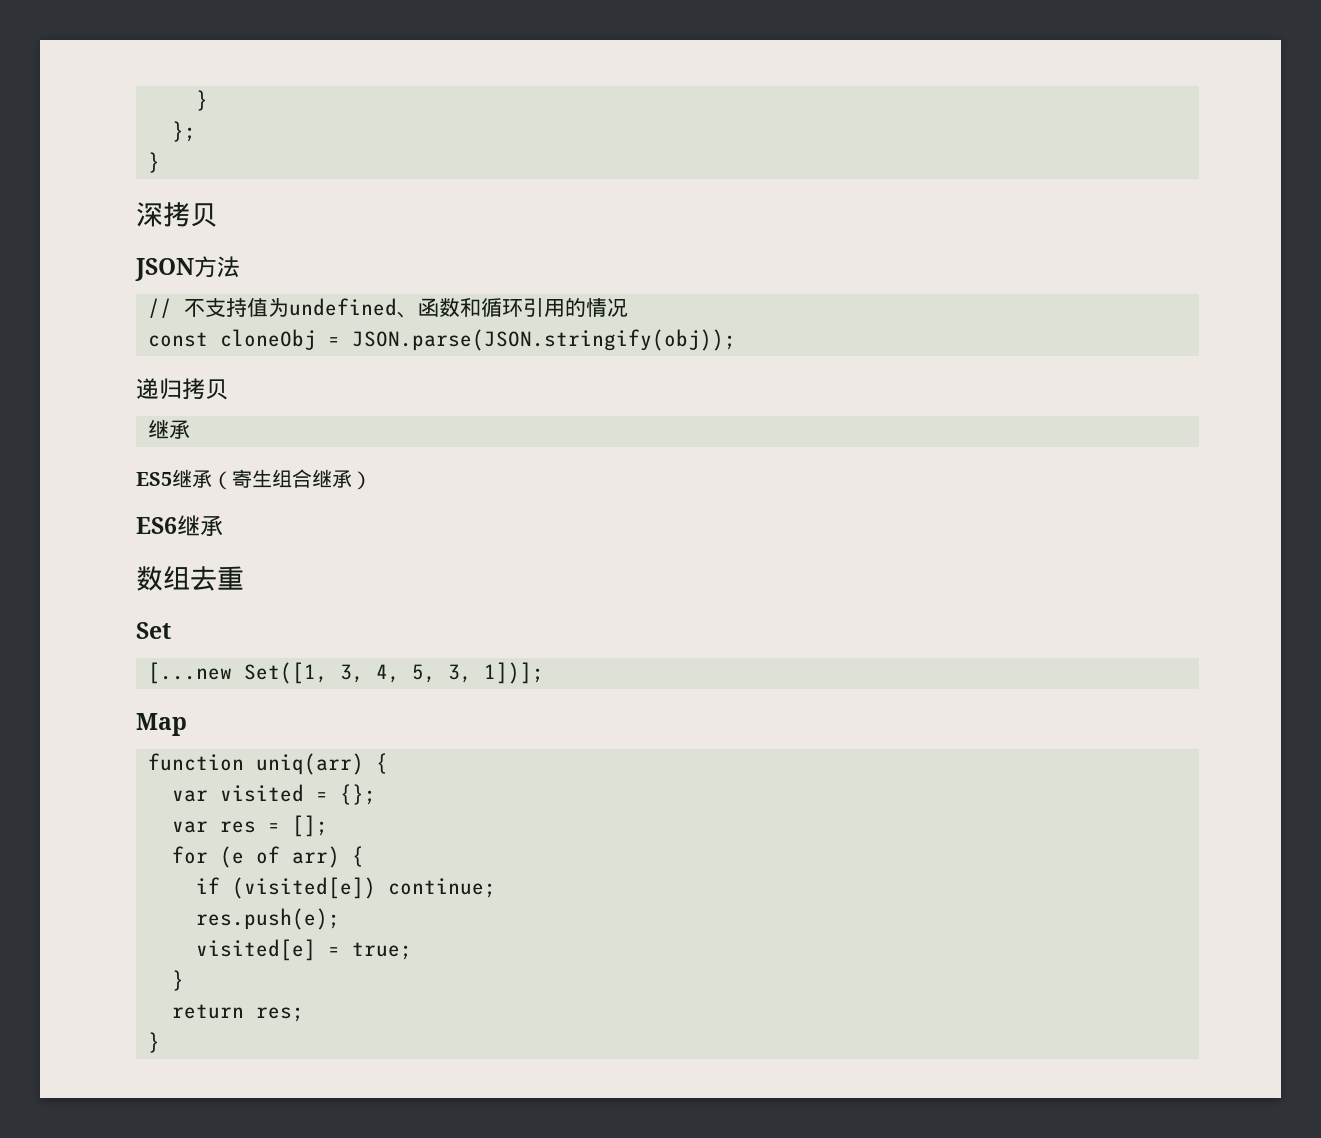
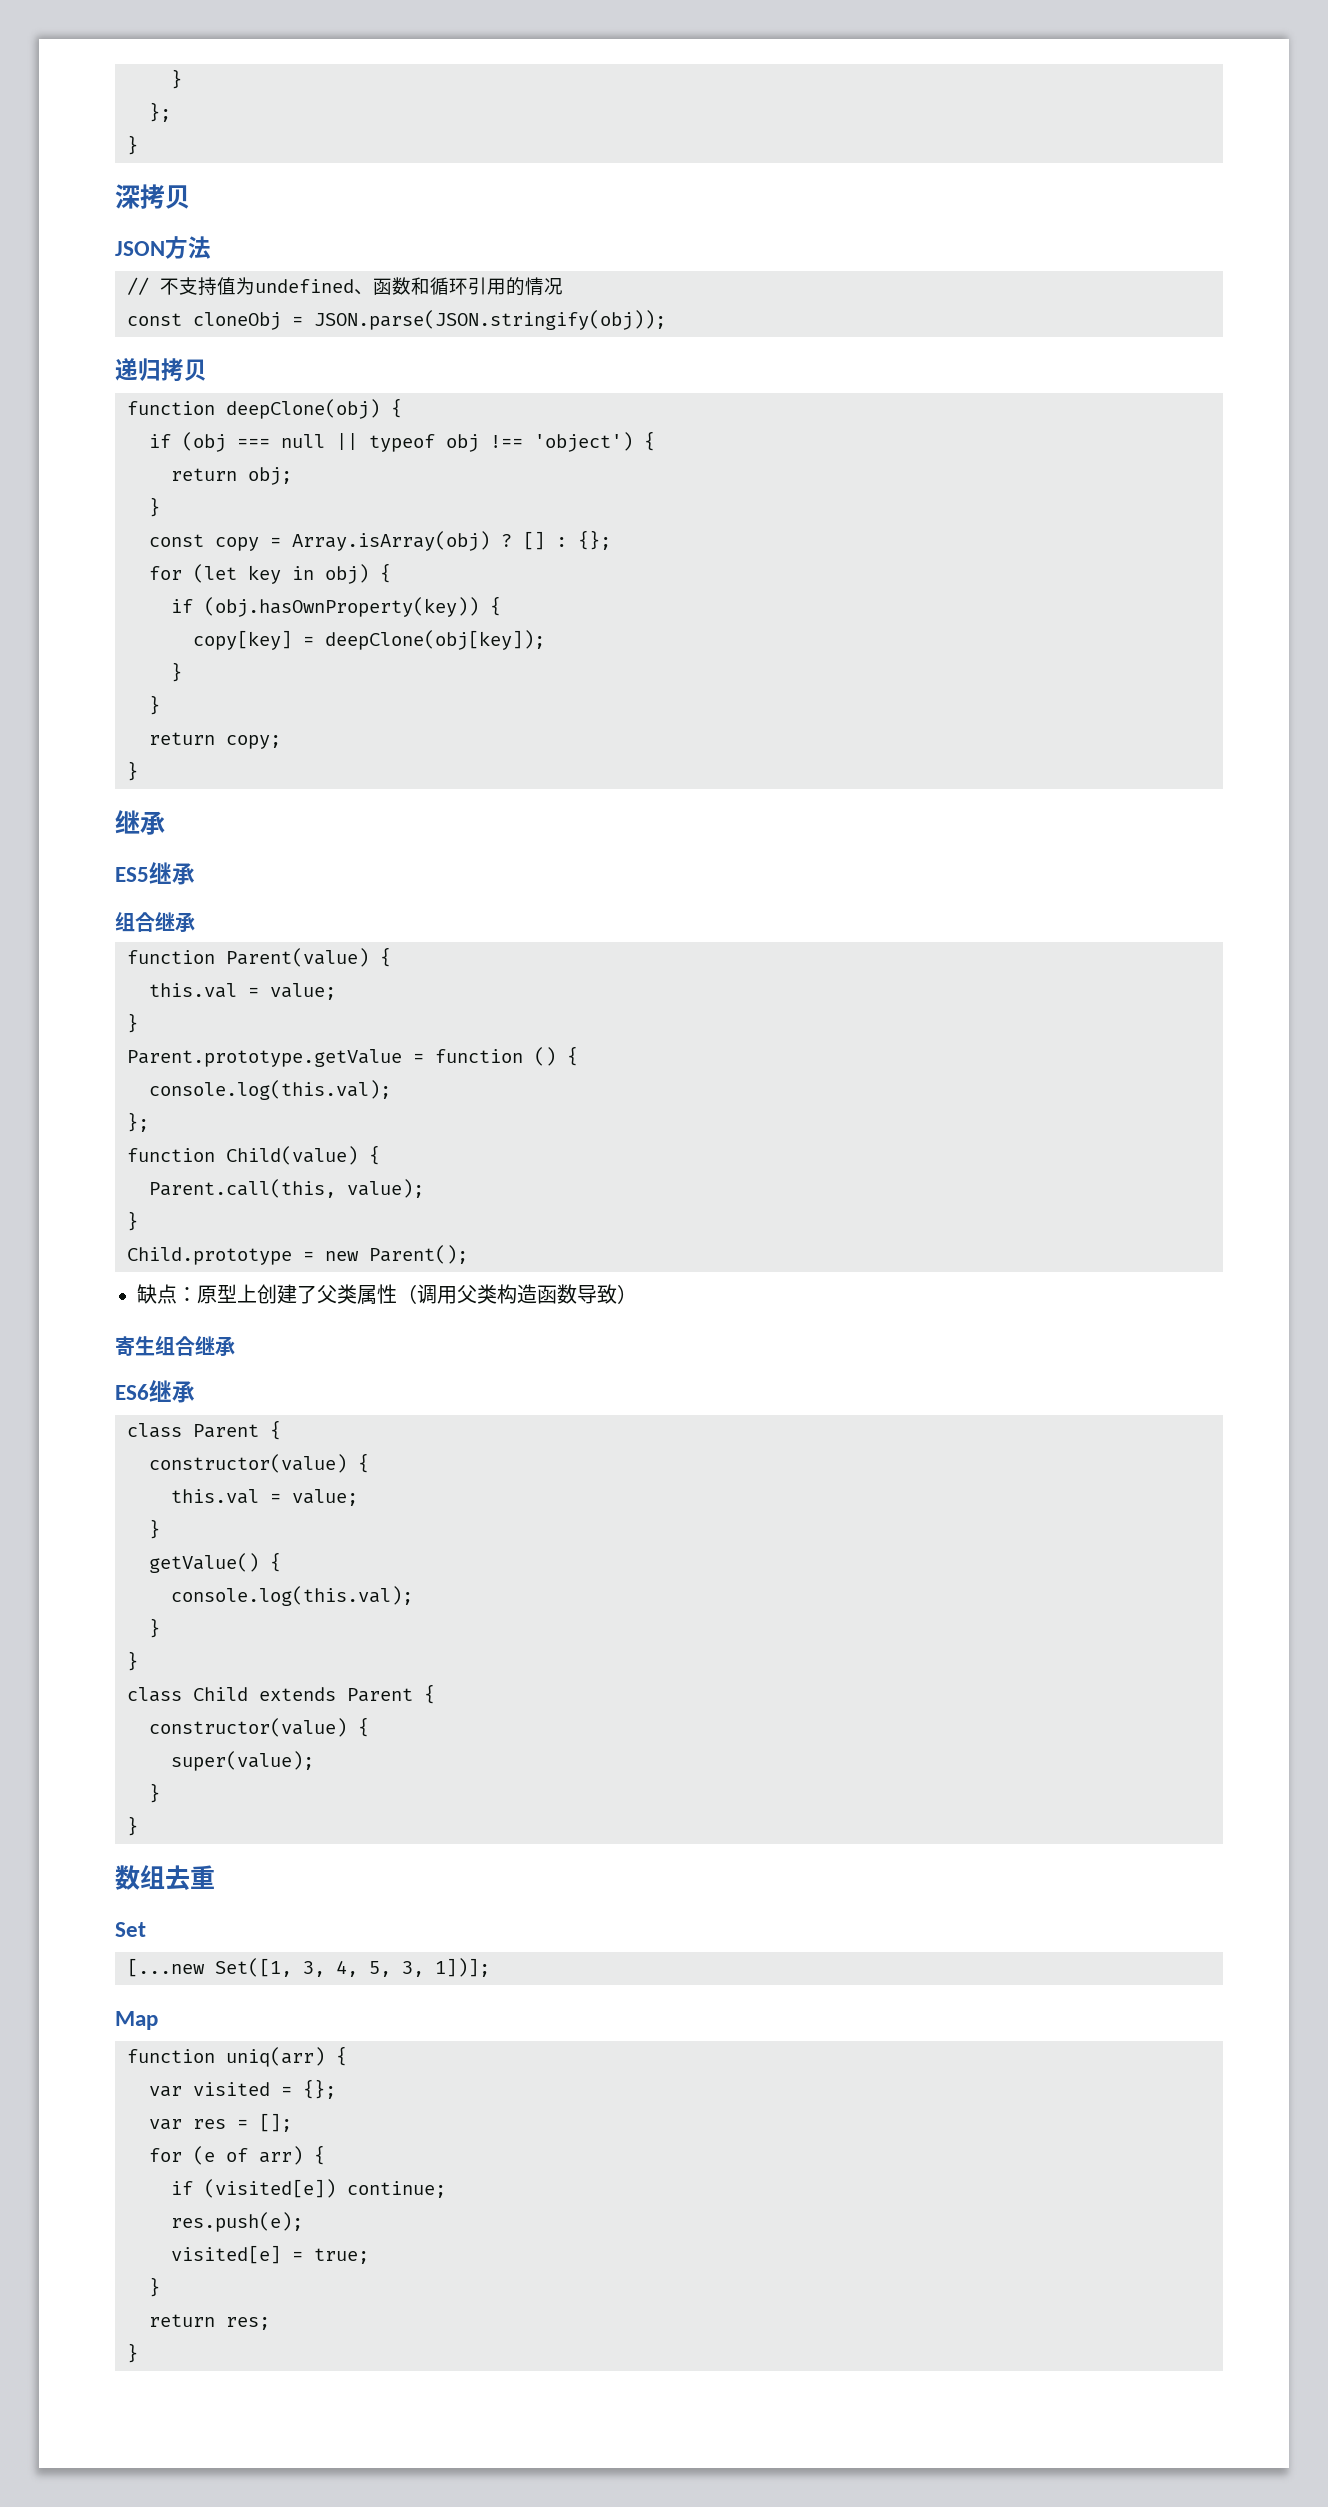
  递归拷贝
+ function deepClone(obj) {
+ if (obj === null || typeof obj !== 'object') {
+ return obj;
+ }
+ const copy = Array.isArray(obj) ? [] : {};
+ for (let key in obj) {
+ if (obj.hasOwnProperty(key)) {
+ copy[key] = deepClone(obj[key]);
+ }
+ }
+ return copy;
+ }
  继承
- ES5继承（寄生组合继承）
+ ES5继承
+ 组合继承
+ function Parent(value) {
+ this.val = value;
+ }
+ Parent.prototype.getValue = function () {
+ console.log(this.val);
+ };
+ function Child(value) {
+ Parent.call(this, value);
+ }
+ Child.prototype = new Parent();
+ 缺点：原型上创建了父类属性（调用父类构造函数导致）
+ 寄生组合继承
+ class Parent {
+ constructor(value) {
+ this.val = value;
+ }
+ getValue() {
+ console.log(this.val);
+ }
+ }
+ class Child extends Parent {
+ constructor(value) {
+ super(value);
+ }
+ }

